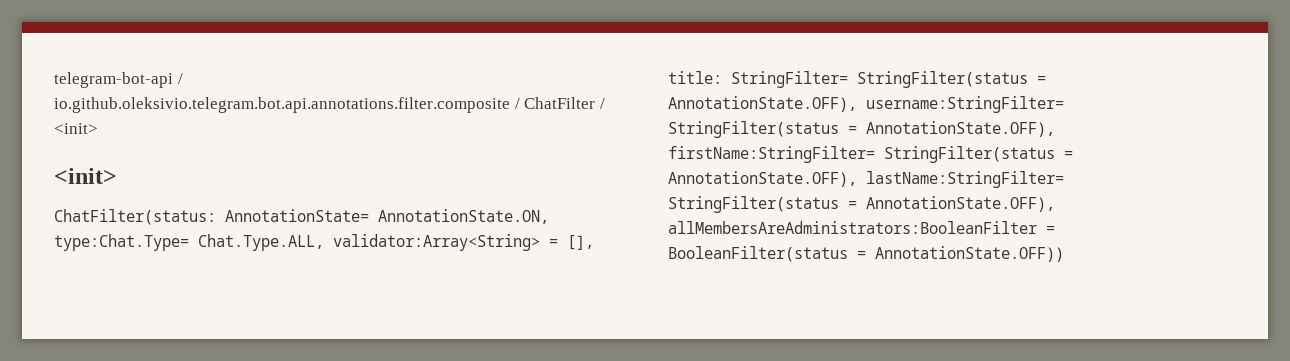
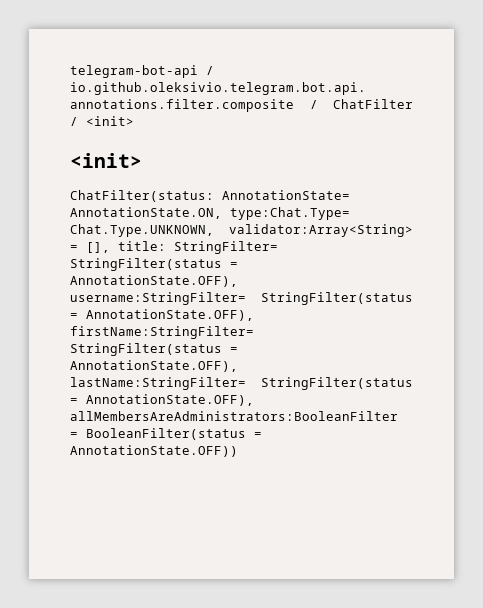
- ChatFilter(status: AnnotationState= AnnotationState.ON, type:Chat.Type= Chat.Type.ALL, validator:Array<String> = [], title: StringFilter= StringFilter(status = AnnotationState.OFF), username:StringFilter= StringFilter(status = AnnotationState.OFF), firstName:StringFilter= StringFilter(status = AnnotationState.OFF), lastName:StringFilter= StringFilter(status = AnnotationState.OFF), allMembersAreAdministrators:BooleanFilter = BooleanFilter(status = AnnotationState.OFF))
+ ChatFilter(status: AnnotationState= AnnotationState.ON, type:Chat.Type= Chat.Type.UNKNOWN, validator:Array<String> = [], title: StringFilter= StringFilter(status = AnnotationState.OFF), username:StringFilter= StringFilter(status = AnnotationState.OFF), firstName:StringFilter= StringFilter(status = AnnotationState.OFF), lastName:StringFilter= StringFilter(status = AnnotationState.OFF), allMembersAreAdministrators:BooleanFilter = BooleanFilter(status = AnnotationState.OFF))

